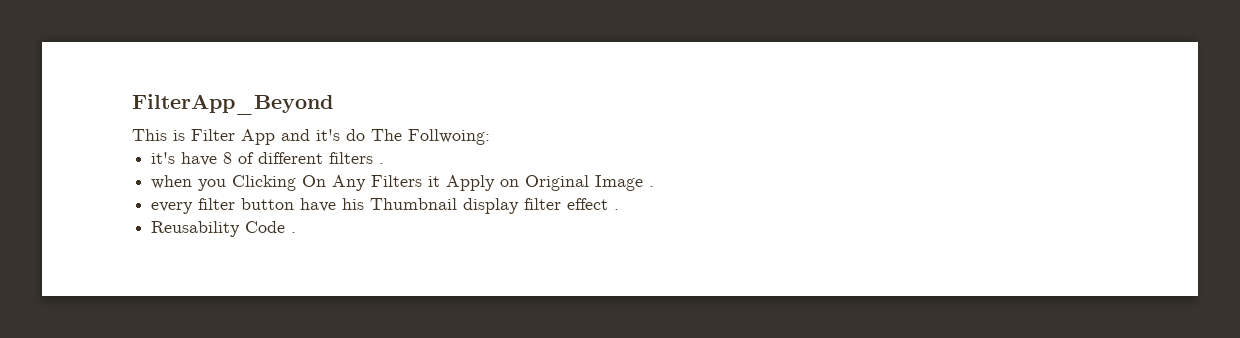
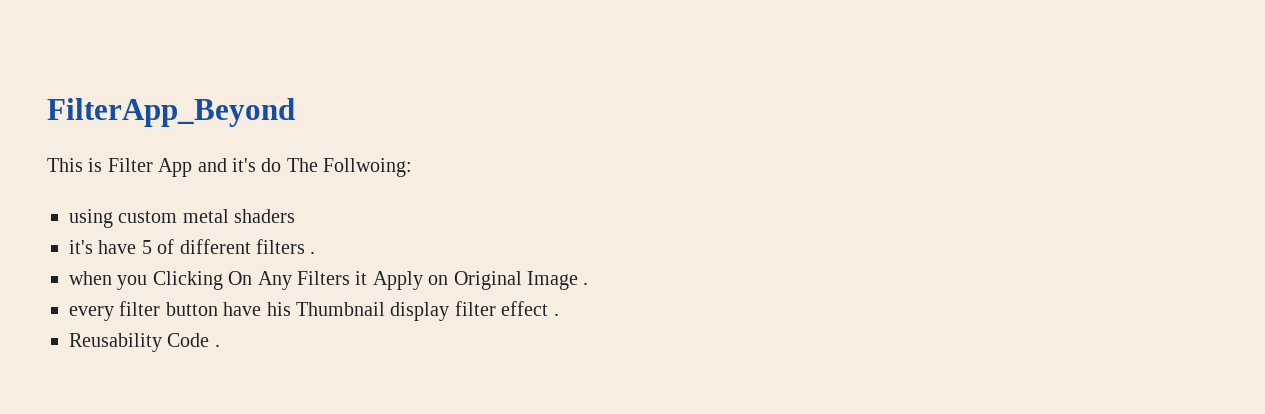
+ using custom metal shaders
- it's have 8 of different filters .
+ it's have 5 of different filters .

